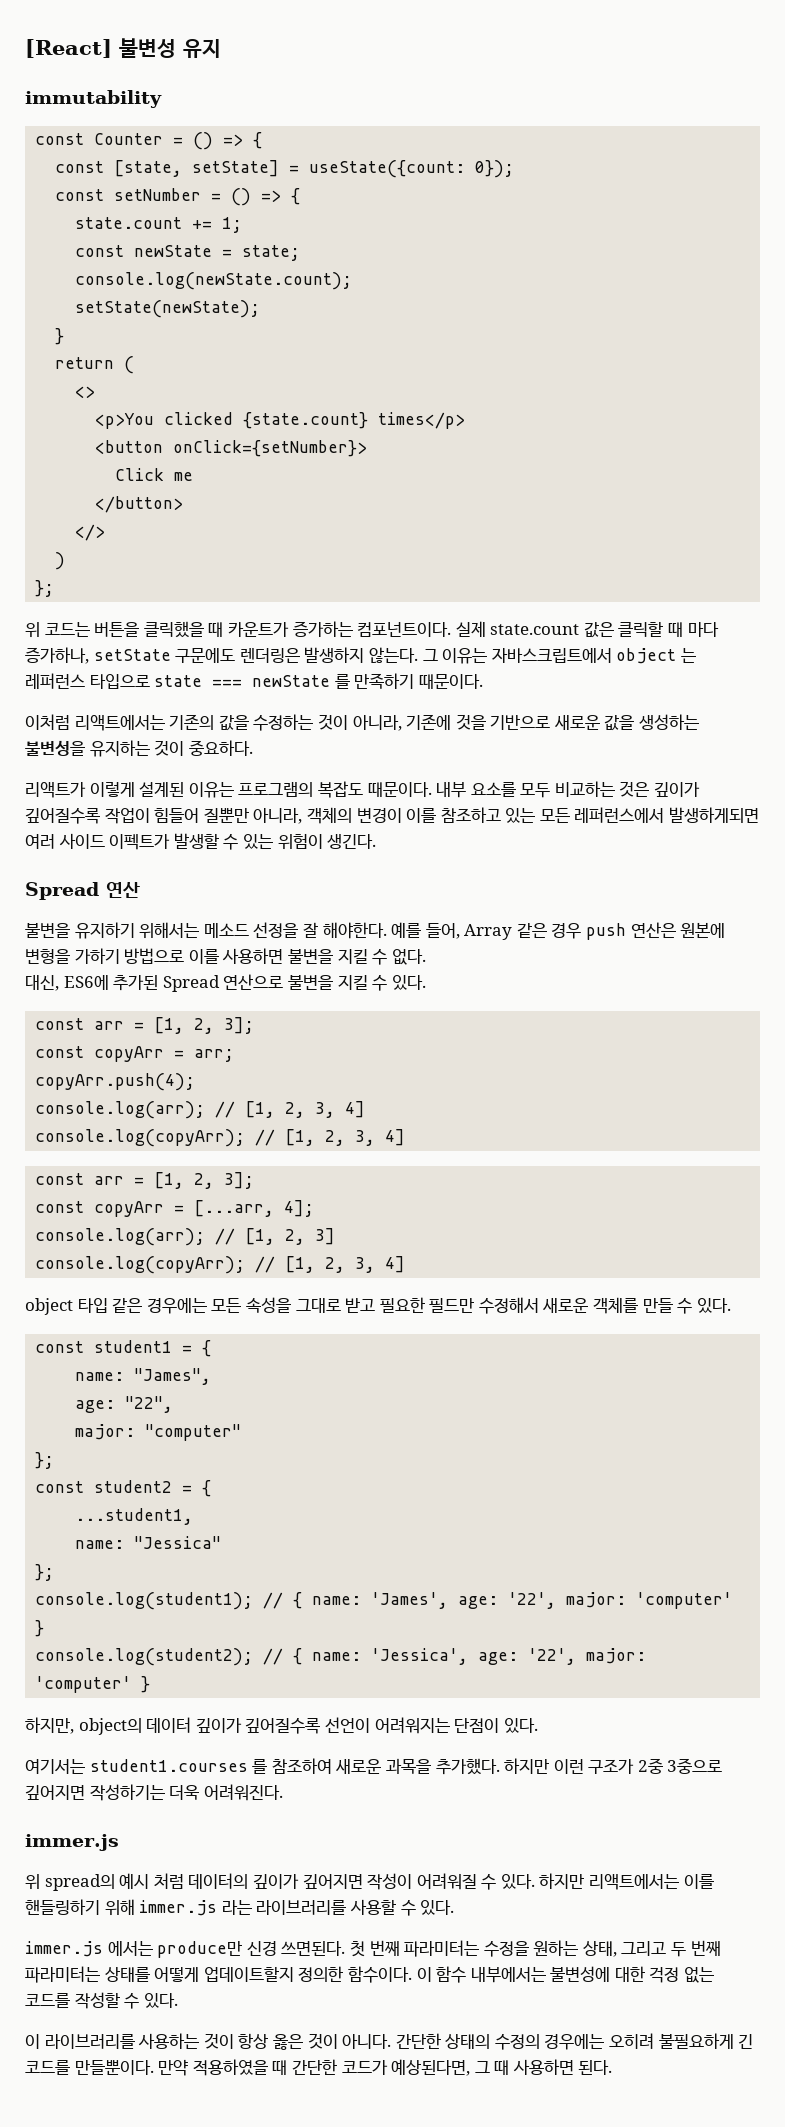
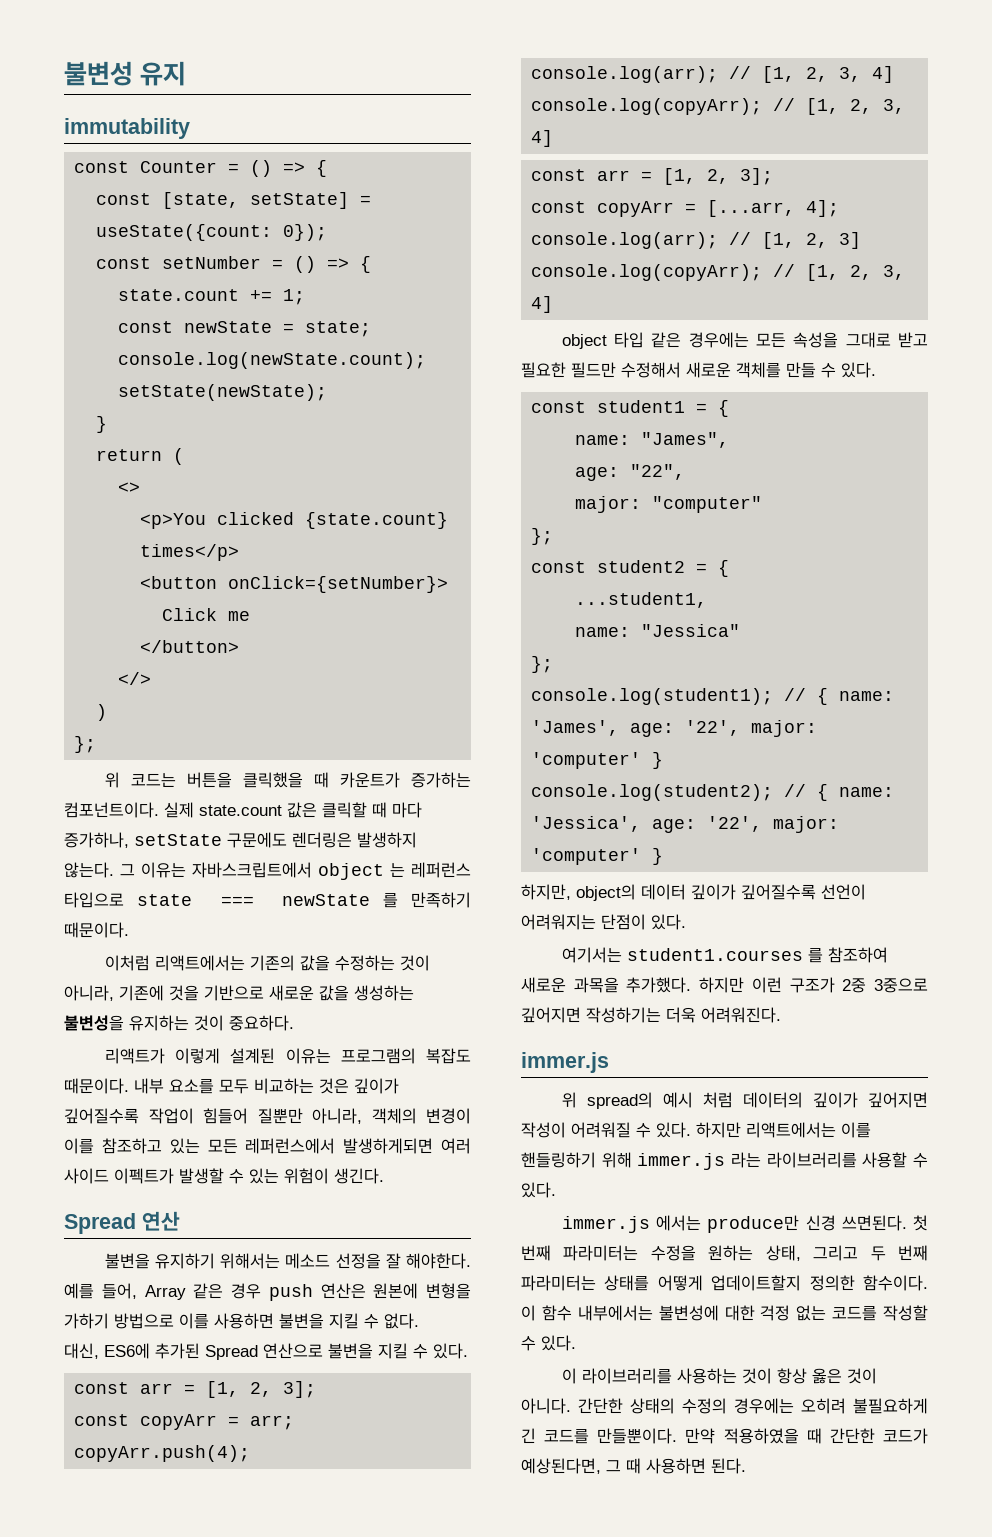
- [React] 불변성 유지
+ 불변성 유지

